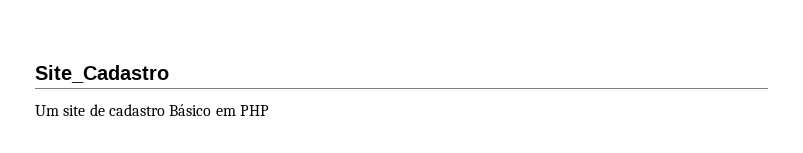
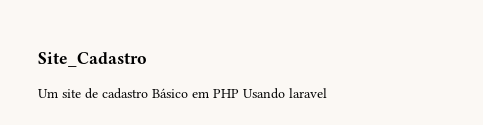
- Um site de cadastro Básico em PHP
+ Um site de cadastro Básico em PHP Usando laravel

